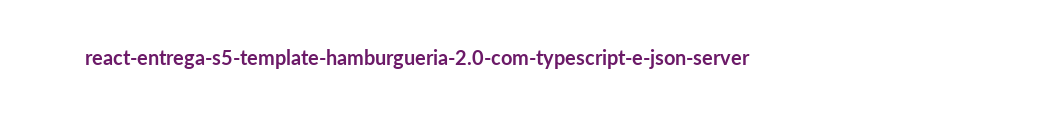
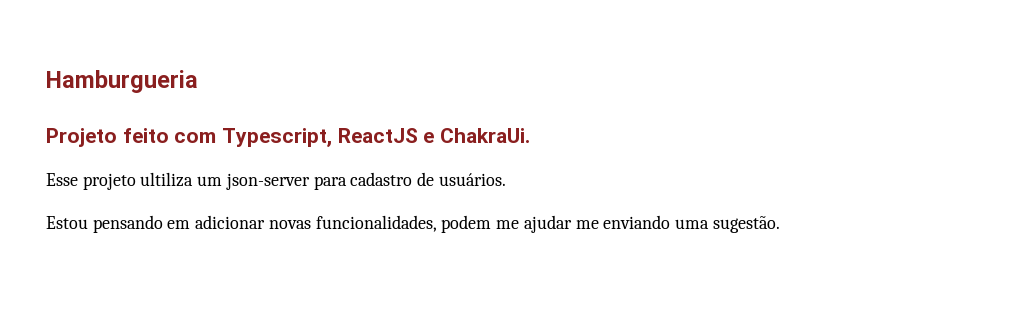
- react-entrega-s5-template-hamburgueria-2.0-com-typescript-e-json-server
+ Hamburgueria
+ Projeto feito com Typescript, ReactJS e ChakraUi.
+ Esse projeto ultiliza um json-server para cadastro de usuários.
+ Estou pensando em adicionar novas funcionalidades, podem me ajudar me enviando uma sugestão.

